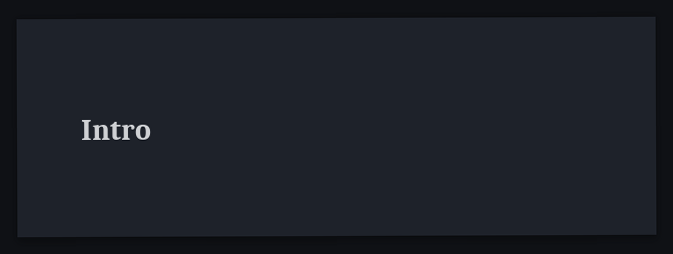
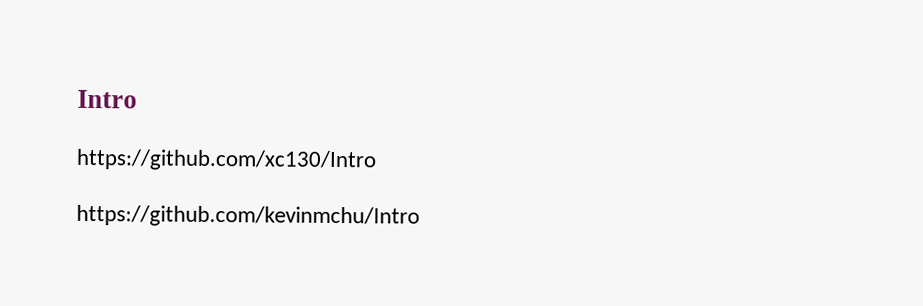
+ https://github.com/xc130/Intro
+ https://github.com/kevinmchu/Intro

